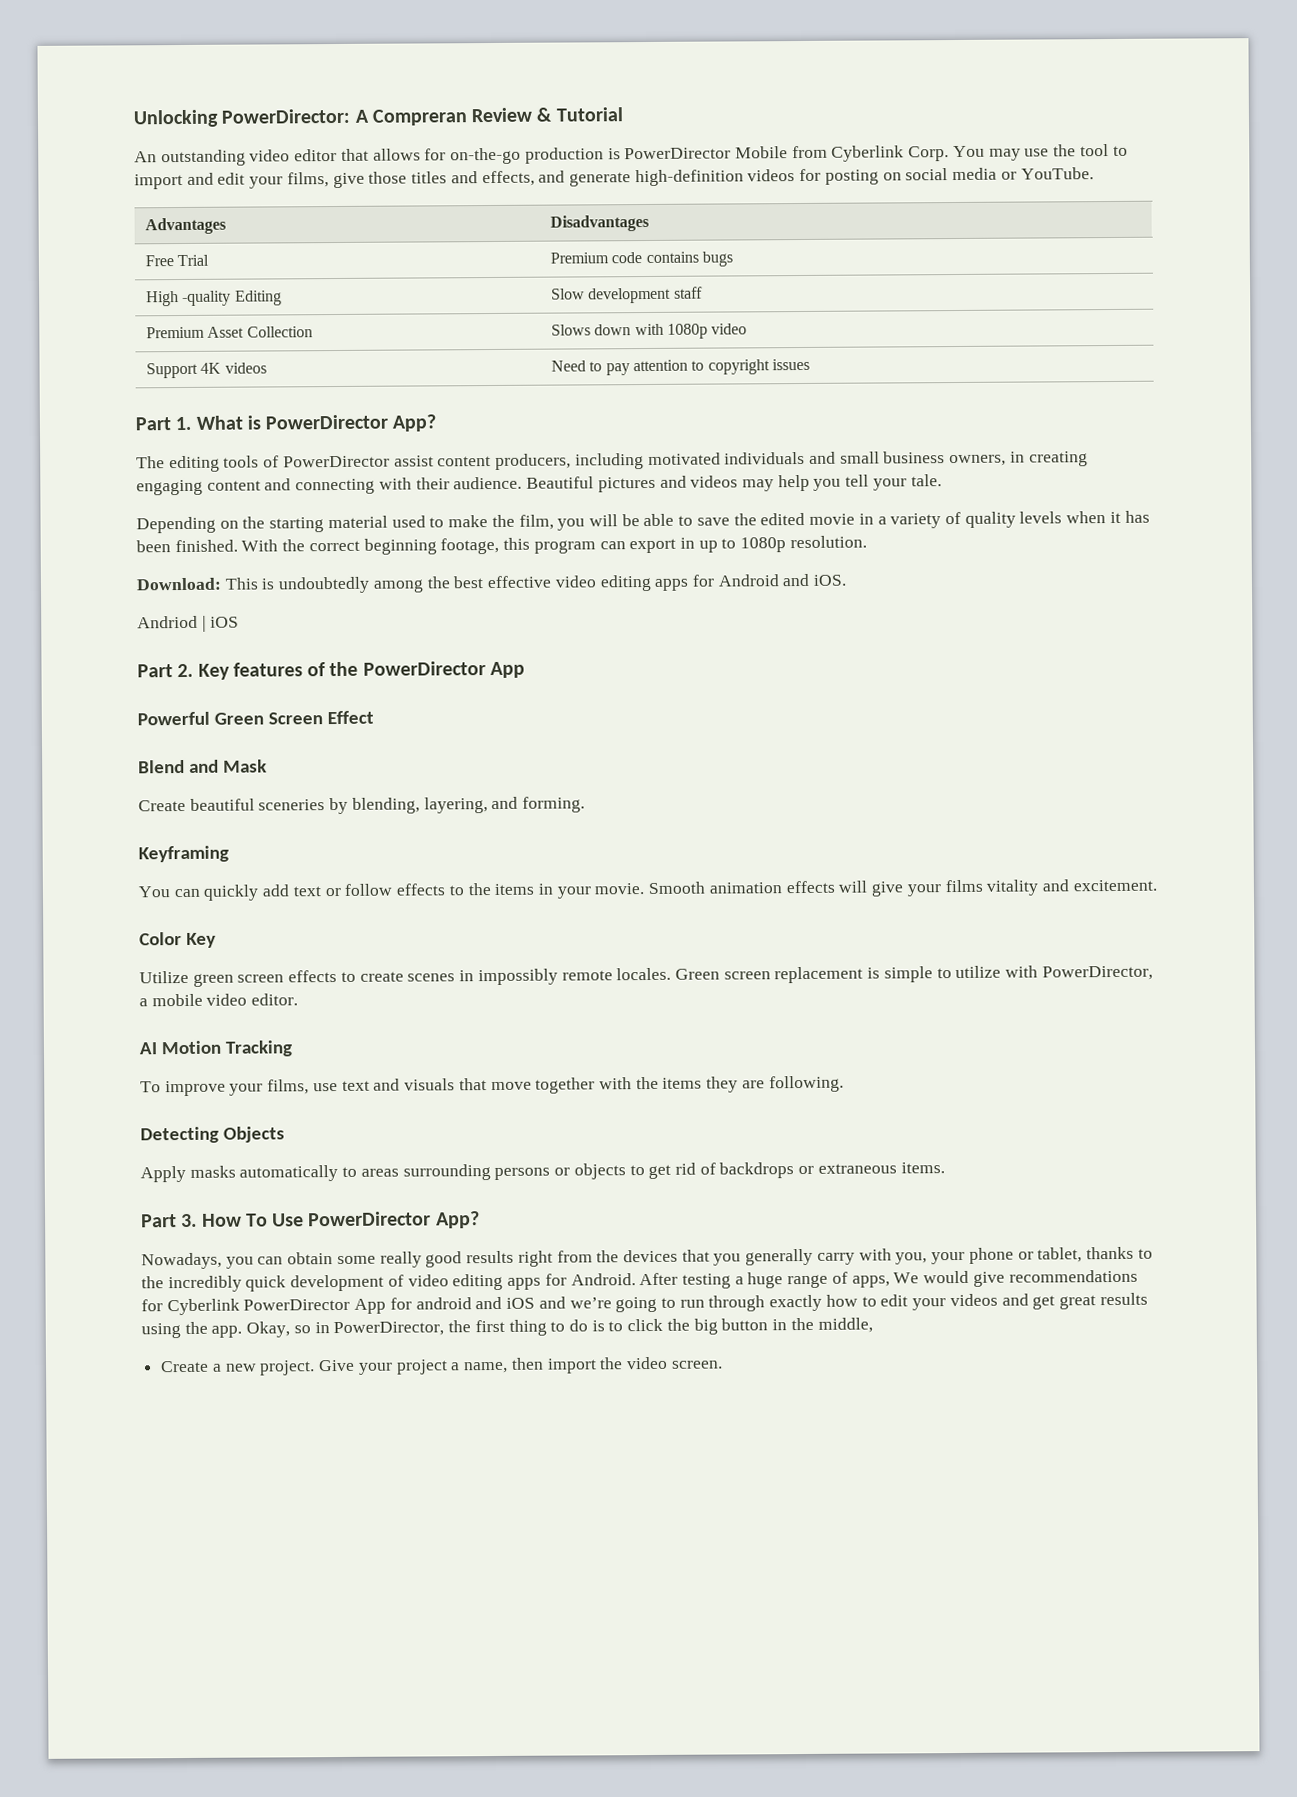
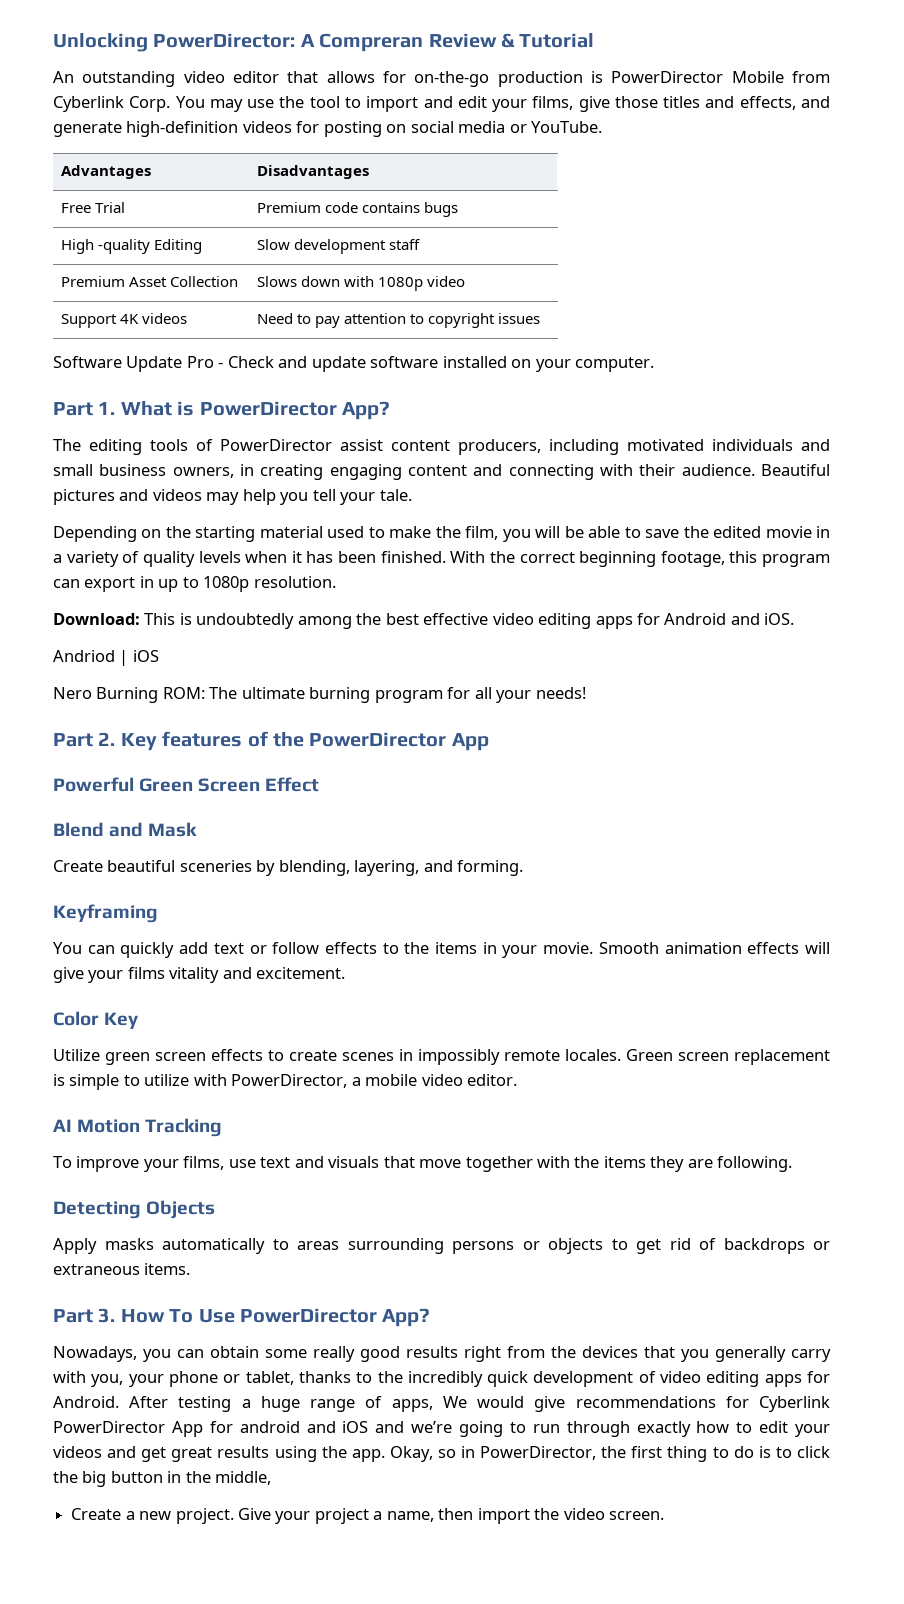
+ Software Update Pro - Check and update software installed on your computer.
+ Nero Burning ROM: The ultimate burning program for all your needs!

